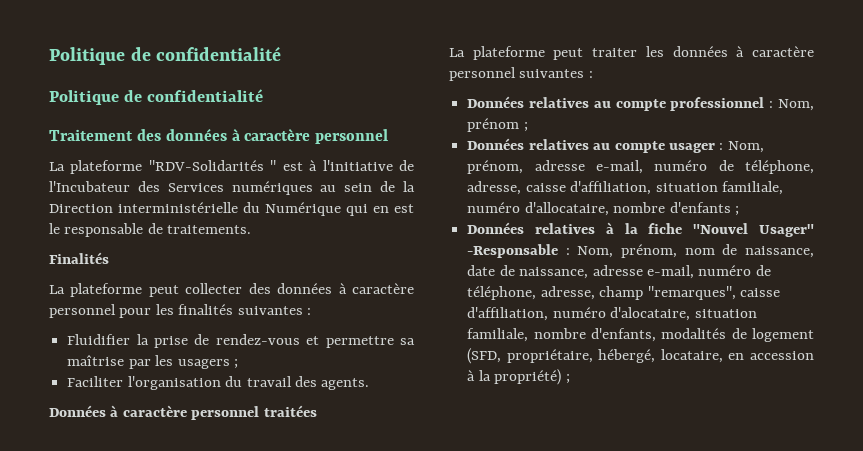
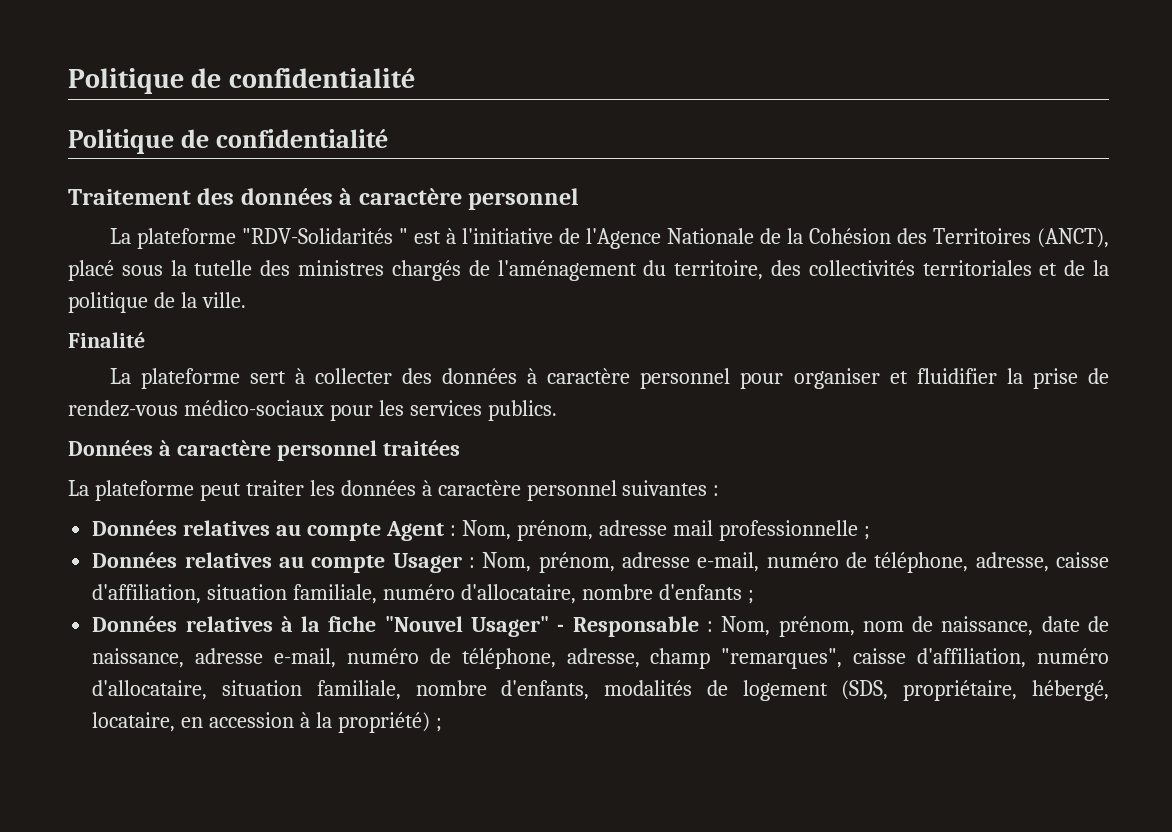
- La plateforme "RDV-Solidarités " est à l'initiative de l'Incubateur des Services numériques au sein de la Direction interministérielle du Numérique qui en est le responsable de traitements.
- Finalités
- La plateforme peut collecter des données à caractère personnel pour les finalités suivantes :
- Fluidifier la prise de rendez-vous et permettre sa maîtrise par les usagers ;
- Faciliter l'organisation du travail des agents.
+ La plateforme "RDV-Solidarités " est à l'initiative de l'Agence Nationale de la Cohésion des Territoires (ANCT), placé sous la tutelle des ministres chargés de l'aménagement du territoire, des collectivités territoriales et de la politique de la ville.
+ Finalité
+ La plateforme sert à collecter des données à caractère personnel pour organiser et fluidifier la prise de rendez-vous médico-sociaux pour les services publics.
- Données relatives au compte professionnel : Nom, prénom ;
+ Données relatives au compte Agent : Nom, prénom, adresse mail professionnelle ;
- Données relatives au compte usager : Nom, prénom, adresse e-mail, numéro de téléphone, adresse, caisse d'affiliation, situation familiale, numéro d'allocataire, nombre d'enfants ;
+ Données relatives au compte Usager : Nom, prénom, adresse e-mail, numéro de téléphone, adresse, caisse d'affiliation, situation familiale, numéro d'allocataire, nombre d'enfants ;
- Données relatives à la fiche "Nouvel Usager" -Responsable : Nom, prénom, nom de naissance, date de naissance, adresse e-mail, numéro de téléphone, adresse, champ "remarques", caisse d'affiliation, numéro d'alocataire, situation familiale, nombre d'enfants, modalités de logement (SFD, propriétaire, hébergé, locataire, en accession à la propriété) ;
+ Données relatives à la fiche "Nouvel Usager" - Responsable : Nom, prénom, nom de naissance, date de naissance, adresse e-mail, numéro de téléphone, adresse, champ "remarques", caisse d'affiliation, numéro d'allocataire, situation familiale, nombre d'enfants, modalités de logement (SDS, propriétaire, hébergé, locataire, en accession à la propriété) ;

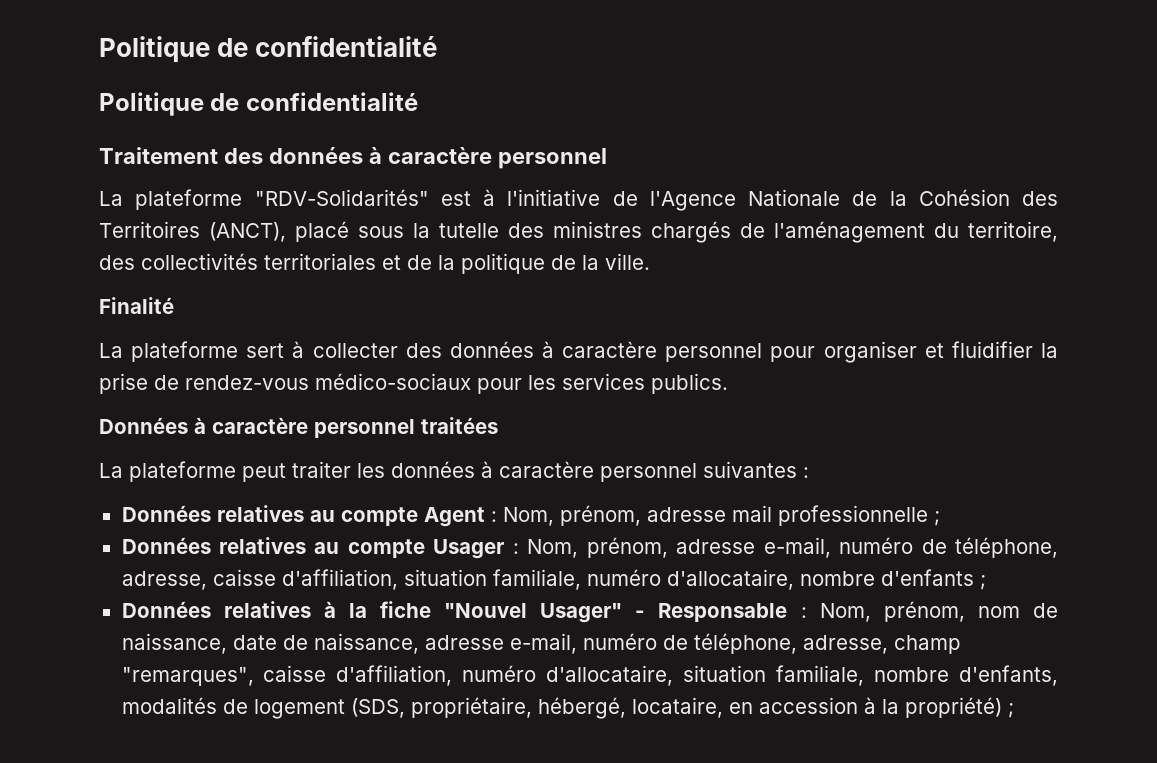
- La plateforme "RDV-Solidarités " est à l'initiative de l'Agence Nationale de la Cohésion des Territoires (ANCT), placé sous la tutelle des ministres chargés de l'aménagement du territoire, des collectivités territoriales et de la politique de la ville.
+ La plateforme "RDV-Solidarités" est à l'initiative de l'Agence Nationale de la Cohésion des Territoires (ANCT), placé sous la tutelle des ministres chargés de l'aménagement du territoire, des collectivités territoriales et de la politique de la ville.

